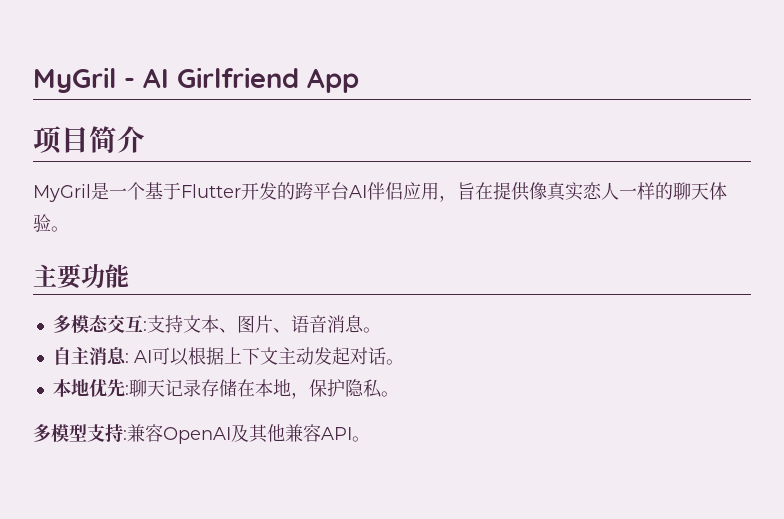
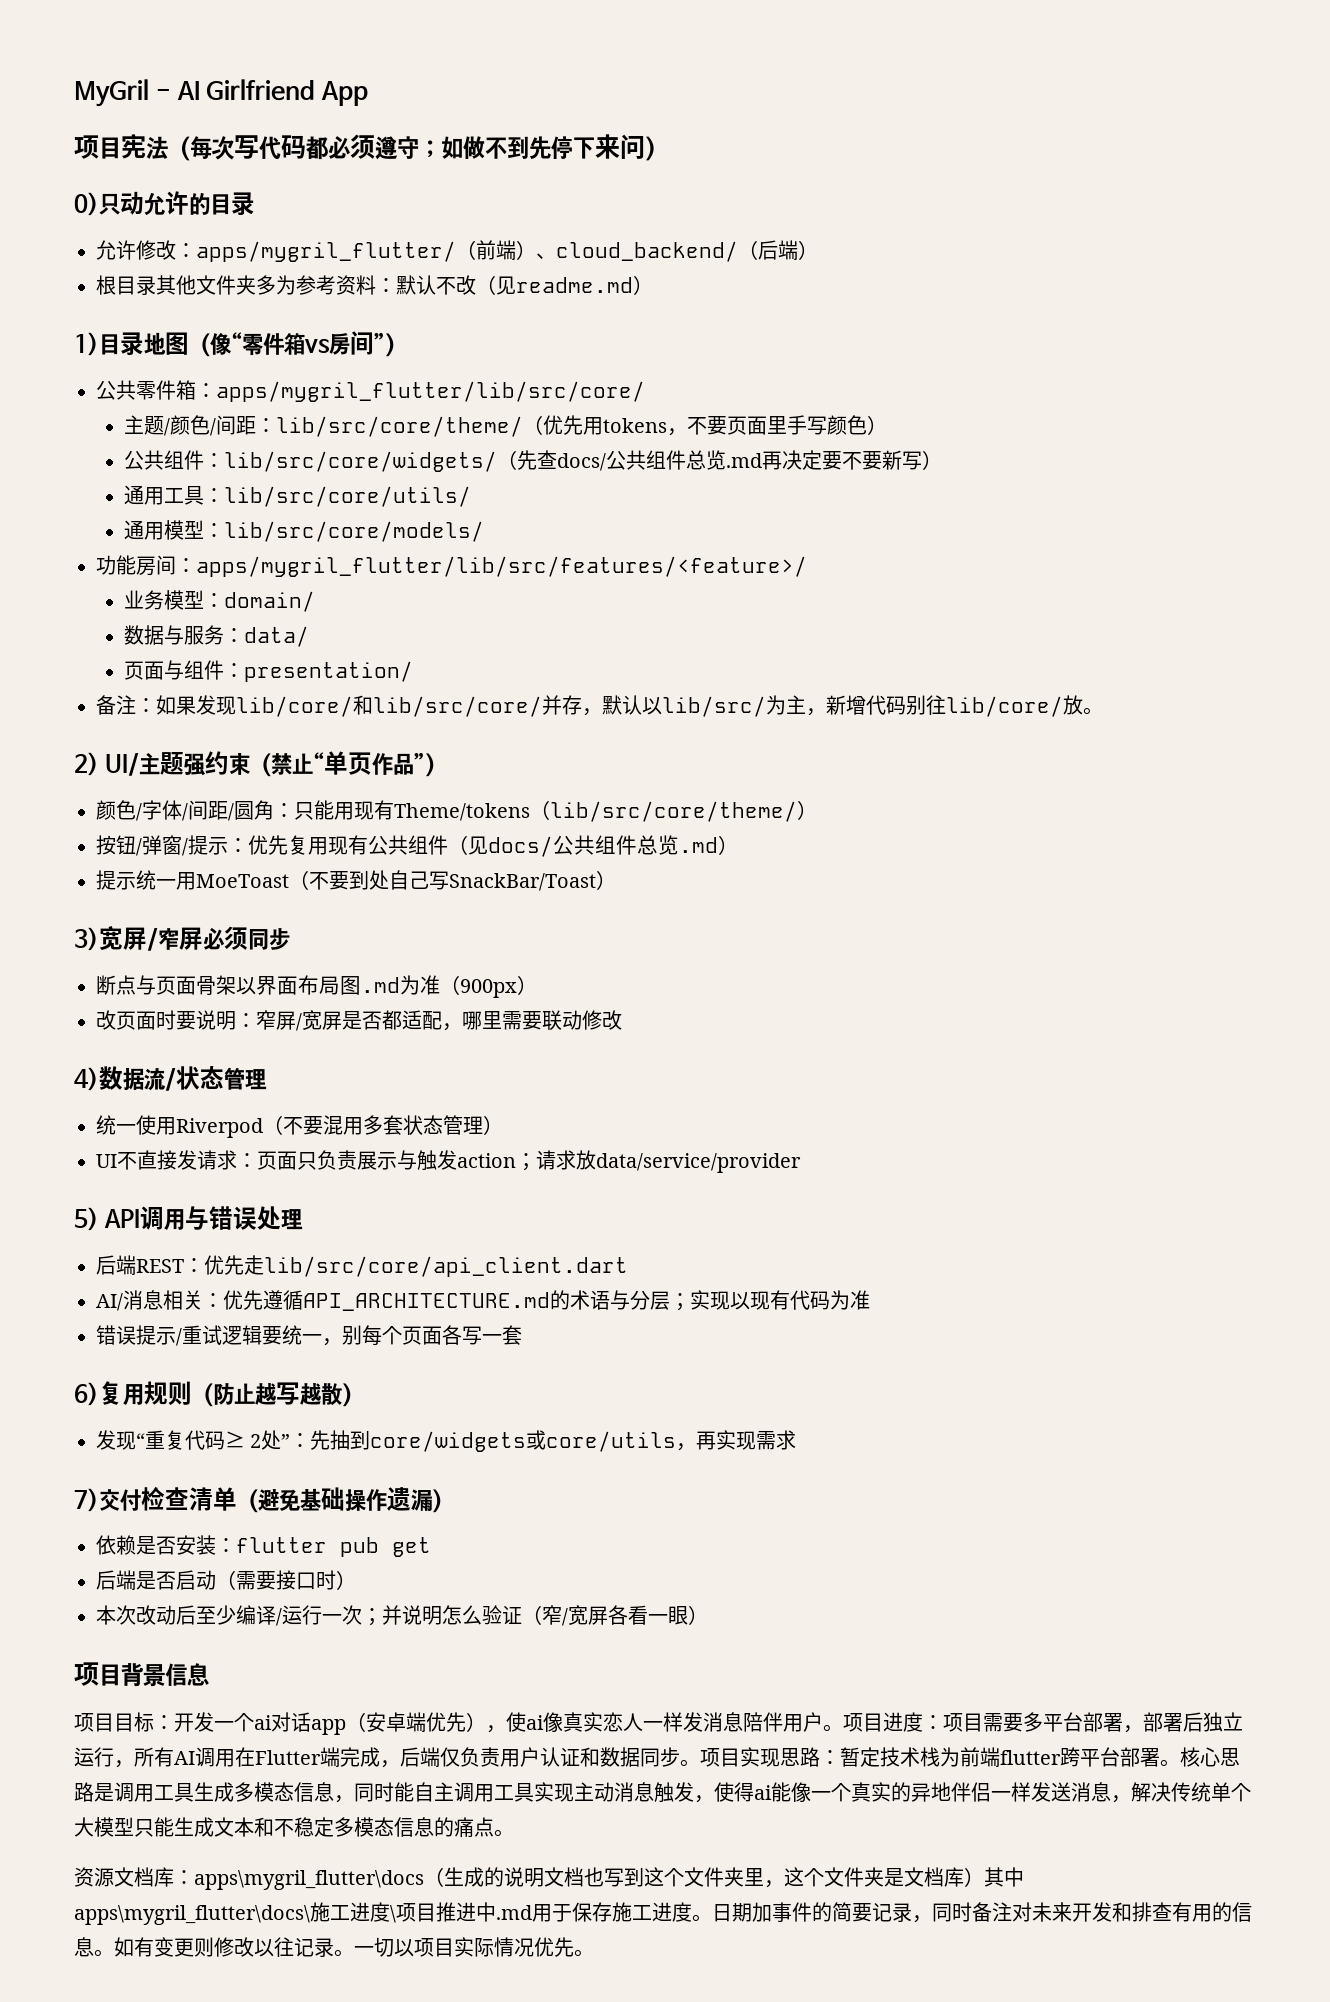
- 项目简介
- MyGril是一个基于Flutter开发的跨平台AI伴侣应用，旨在提供像真实恋人一样的聊天体验。
- 主要功能
- 多模态交互:支持文本、图片、语音消息。
- 自主消息: AI可以根据上下文主动发起对话。
- 本地优先:聊天记录存储在本地，保护隐私。
- 多模型支持:兼容OpenAI及其他兼容API。
+ 项目宪法（每次写代码都必须遵守；如做不到先停下来问）
+ 0)只动允许的目录
+ 允许修改：apps/mygril_flutter/（前端）、cloud_backend/（后端）
+ 根目录其他文件夹多为参考资料：默认不改（见readme.md）
+ 1)目录地图（像“零件箱vs房间”）
+ 公共零件箱：apps/mygril_flutter/lib/src/core/
+ 主题/颜色/间距：lib/src/core/theme/（优先用tokens，不要页面里手写颜色）
+ 公共组件：lib/src/core/widgets/（先查docs/公共组件总览.md再决定要不要新写）
+ 通用工具：lib/src/core/utils/
+ 通用模型：lib/src/core/models/
+ 功能房间：apps/mygril_flutter/lib/src/features/<feature>/
+ 业务模型：domain/
+ 数据与服务：data/
+ 页面与组件：presentation/
+ 备注：如果发现lib/core/和lib/src/core/并存，默认以lib/src/为主，新增代码别往lib/core/放。
+ 2) UI/主题强约束（禁止“单页作品”）
+ 颜色/字体/间距/圆角：只能用现有Theme/tokens（lib/src/core/theme/）
+ 按钮/弹窗/提示：优先复用现有公共组件（见docs/公共组件总览.md）
+ 提示统一用MoeToast（不要到处自己写SnackBar/Toast）
+ 3)宽屏/窄屏必须同步
+ 断点与页面骨架以界面布局图.md为准（900px）
+ 改页面时要说明：窄屏/宽屏是否都适配，哪里需要联动修改
+ 4)数据流/状态管理
+ 统一使用Riverpod（不要混用多套状态管理）
+ UI不直接发请求：页面只负责展示与触发action；请求放data/service/provider
+ 5) API调用与错误处理
+ 后端REST：优先走lib/src/core/api_client.dart
+ AI/消息相关：优先遵循API_ARCHITECTURE.md的术语与分层；实现以现有代码为准
+ 错误提示/重试逻辑要统一，别每个页面各写一套
+ 6)复用规则（防止越写越散）
+ 发现“重复代码≥ 2处”：先抽到core/widgets或core/utils，再实现需求
+ 7)交付检查清单（避免基础操作遗漏）
+ 依赖是否安装：flutter pub get
+ 后端是否启动（需要接口时）
+ 本次改动后至少编译/运行一次；并说明怎么验证（窄/宽屏各看一眼）
+ 项目背景信息
+ 项目目标：开发一个ai对话app（安卓端优先），使ai像真实恋人一样发消息陪伴用户。项目进度：项目需要多平台部署，部署后独立运行，所有AI调用在Flutter端完成，后端仅负责用户认证和数据同步。项目实现思路：暂定技术栈为前端flutter跨平台部署。核心思路是调用工具生成多模态信息，同时能自主调用工具实现主动消息触发，使得ai能像一个真实的异地伴侣一样发送消息，解决传统单个大模型只能生成文本和不稳定多模态信息的痛点。
+ 资源文档库：apps\mygril_flutter\docs（生成的说明文档也写到这个文件夹里，这个文件夹是文档库）其中apps\mygril_flutter\docs\施工进度\项目推进中.md用于保存施工进度。日期加事件的简要记录，同时备注对未来开发和排查有用的信息。如有变更则修改以往记录。一切以项目实际情况优先。

